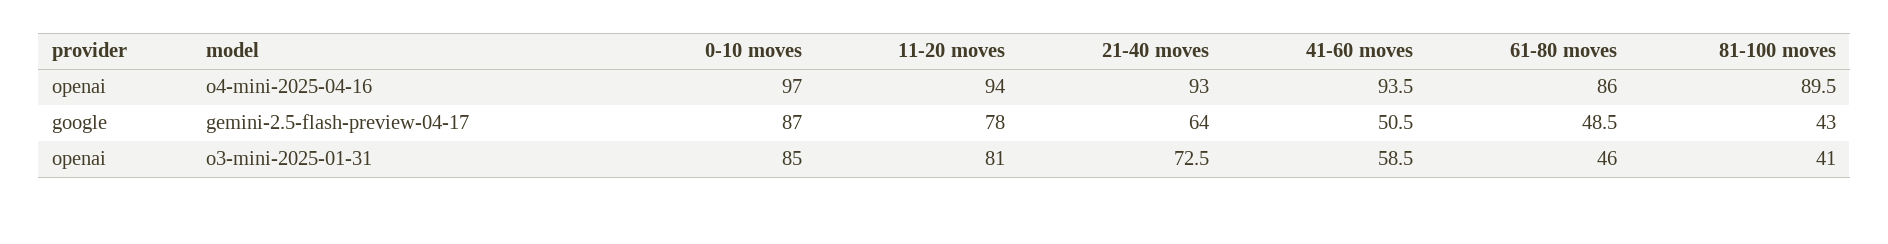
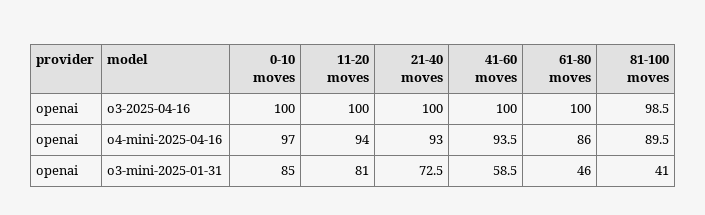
+ openai | o3-2025-04-16 | 100 | 100 | 100 | 100 | 100 | 98.5
- google | gemini-2.5-flash-preview-04-17 | 87 | 78 | 64 | 50.5 | 48.5 | 43

